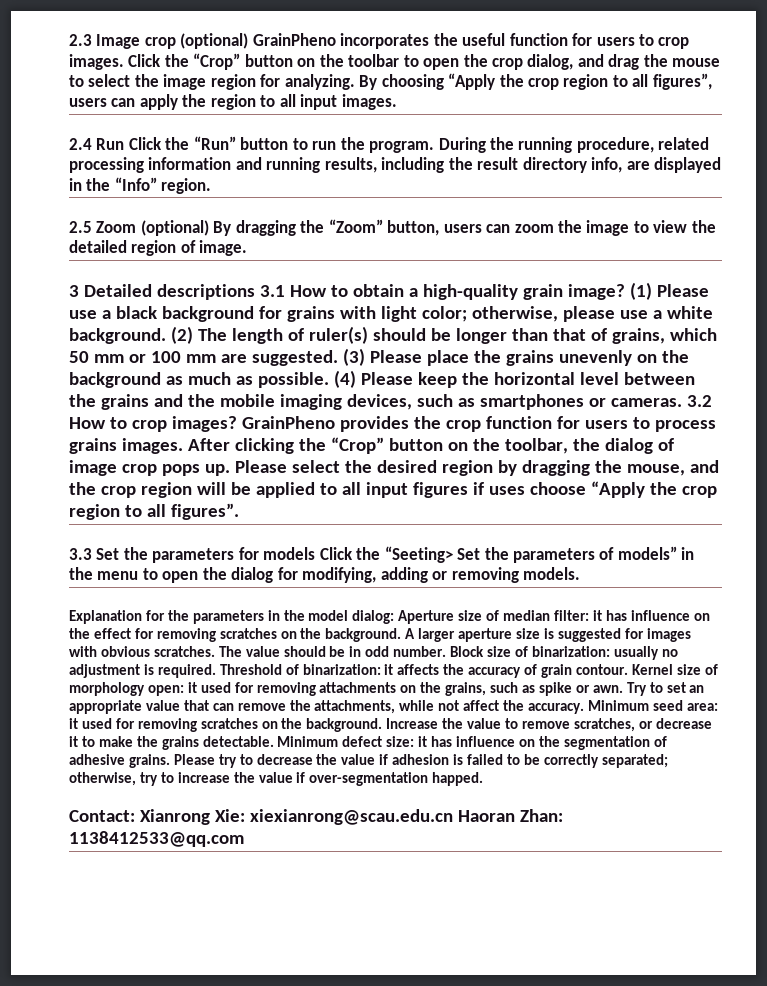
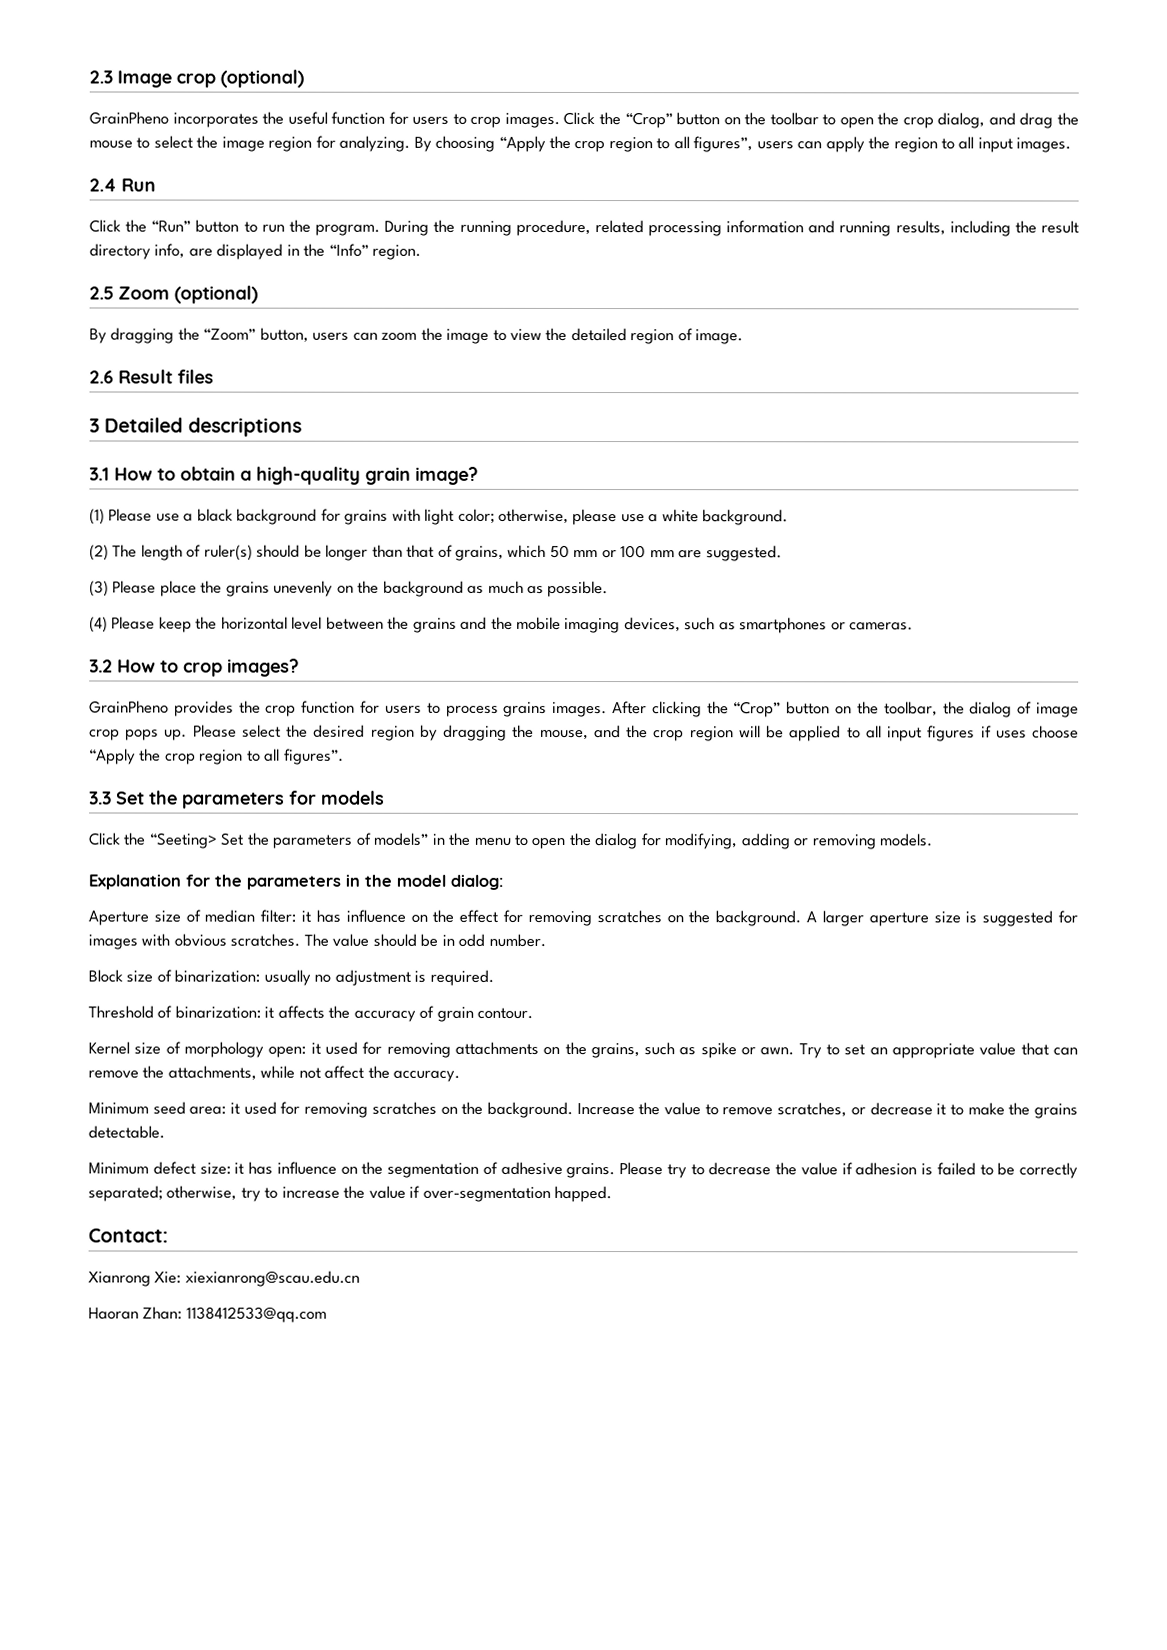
- 2.3 Image crop (optional) GrainPheno incorporates the useful function for users to crop images.
+ 2.3 Image crop (optional)
+ GrainPheno incorporates the useful function for users to crop images.
- 2.4 Run Click the “Run” button to run the program.
+ 2.4 Run
+ Click the “Run” button to run the program.
- 2.5 Zoom (optional) By dragging the “Zoom” button, users can zoom the image to view the detailed region of image.
+ 2.5 Zoom (optional)
+ By dragging the “Zoom” button, users can zoom the image to view the detailed region of image.
+ 2.6 Result files
- 3 Detailed descriptions 3.1 How to obtain a high-quality grain image? (1) Please use a black background for grains with light color;
+ 3 Detailed descriptions
+ 3.1 How to obtain a high-quality grain image?
+ (1) Please use a black background for grains with light color;
- otherwise, please use a white background. (2) The length of ruler(s) should be longer than that of grains, which 50 mm or 100 mm are suggested. (3) Please place the grains unevenly on the background as much as possible. (4) Please keep the horizontal level between the grains and the mobile imaging devices, such as smartphones or cameras. 3.2 How to crop images? GrainPheno provides the crop function for users to process grains images.
+ otherwise, please use a white background.
+ (2) The length of ruler(s) should be longer than that of grains, which 50 mm or 100 mm are suggested.
+ (3) Please place the grains unevenly on the background as much as possible.
+ (4) Please keep the horizontal level between the grains and the mobile imaging devices, such as smartphones or cameras.
+ 3.2 How to crop images?
+ GrainPheno provides the crop function for users to process grains images.
- 3.3 Set the parameters for models Click the “Seeting> Set the parameters of models” in the menu to open the dialog for modifying, adding or removing models.
+ 3.3 Set the parameters for models
+ Click the “Seeting> Set the parameters of models” in the menu to open the dialog for modifying, adding or removing models.
- Explanation for the parameters in the model dialog: Aperture size of median filter: it has influence on the effect for removing scratches on the background.
+ Explanation for the parameters in the model dialog:
+ Aperture size of median filter: it has influence on the effect for removing scratches on the background.
- The value should be in odd number. Block size of binarization: usually no adjustment is required. Threshold of binarization: it affects the accuracy of grain contour. Kernel size of morphology open: it used for removing attachments on the grains, such as spike or awn.
+ The value should be in odd number.
+ Block size of binarization: usually no adjustment is required.
+ Threshold of binarization: it affects the accuracy of grain contour.
+ Kernel size of morphology open: it used for removing attachments on the grains, such as spike or awn.
- Try to set an appropriate value that can remove the attachments, while not affect the accuracy. Minimum seed area: it used for removing scratches on the background.
+ Try to set an appropriate value that can remove the attachments, while not affect the accuracy.
+ Minimum seed area: it used for removing scratches on the background.
- Increase the value to remove scratches, or decrease it to make the grains detectable. Minimum defect size: it has influence on the segmentation of adhesive grains.
+ Increase the value to remove scratches, or decrease it to make the grains detectable.
+ Minimum defect size: it has influence on the segmentation of adhesive grains.
- Contact: Xianrong Xie: xiexianrong@scau.edu.cn Haoran Zhan: 1138412533@qq.com
+ Contact:
+ Xianrong Xie: xiexianrong@scau.edu.cn
+ Haoran Zhan: 1138412533@qq.com

